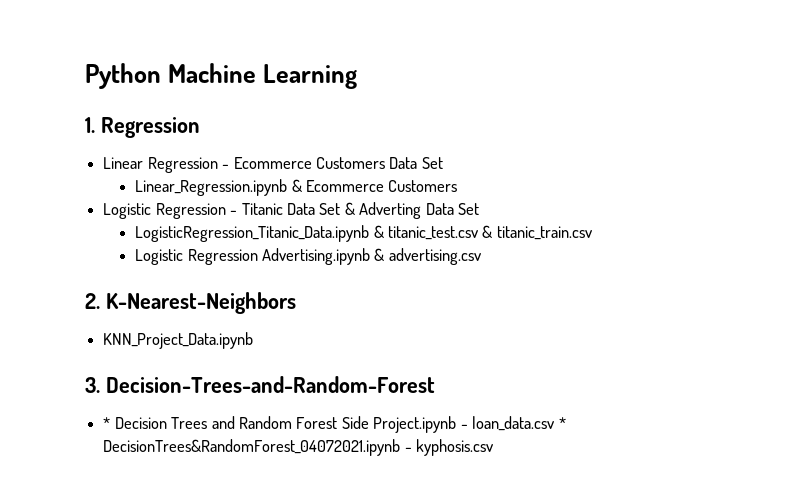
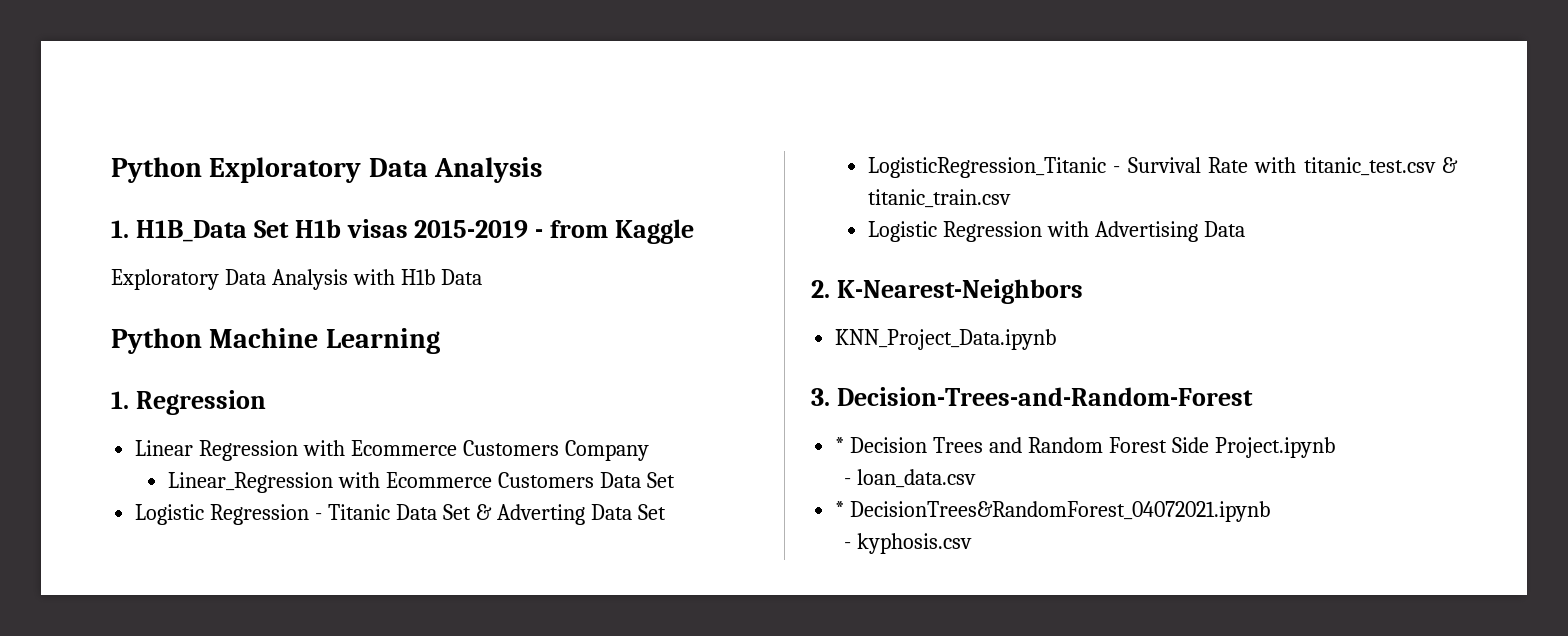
+ Python Exploratory Data Analysis
+ 1. H1B_Data Set H1b visas 2015-2019 - from Kaggle
+ Exploratory Data Analysis with H1b Data
- Linear Regression - Ecommerce Customers Data Set
+ Linear Regression with Ecommerce Customers Company
+ Linear_Regression with Ecommerce Customers Data Set
- Linear_Regression.ipynb & Ecommerce Customers
- LogisticRegression_Titanic_Data.ipynb & titanic_test.csv & titanic_train.csv
+ LogisticRegression_Titanic - Survival Rate with titanic_test.csv & titanic_train.csv
- Logistic Regression Advertising.ipynb & advertising.csv
+ Logistic Regression with Advertising Data
- * Decision Trees and Random Forest Side Project.ipynb - loan_data.csv * DecisionTrees&RandomForest_04072021.ipynb - kyphosis.csv
+ * Decision Trees and Random Forest Side Project.ipynb
+ - loan_data.csv
+ * DecisionTrees&RandomForest_04072021.ipynb
+ - kyphosis.csv

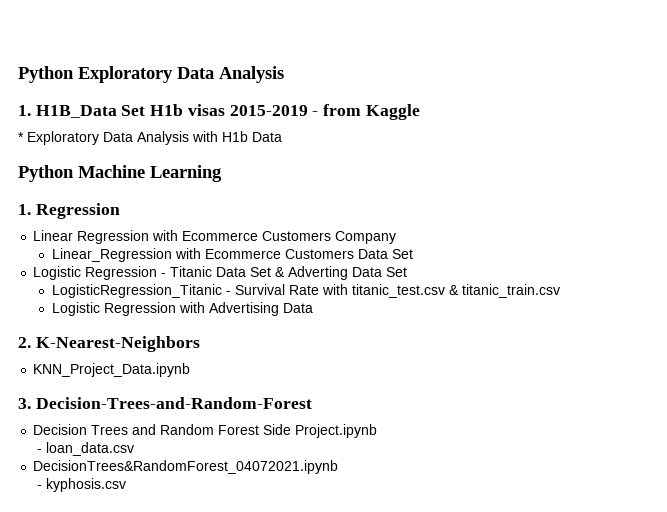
- Exploratory Data Analysis with H1b Data
+ * Exploratory Data Analysis with H1b Data
- * Decision Trees and Random Forest Side Project.ipynb
+ Decision Trees and Random Forest Side Project.ipynb
- * DecisionTrees&RandomForest_04072021.ipynb
+ DecisionTrees&RandomForest_04072021.ipynb

